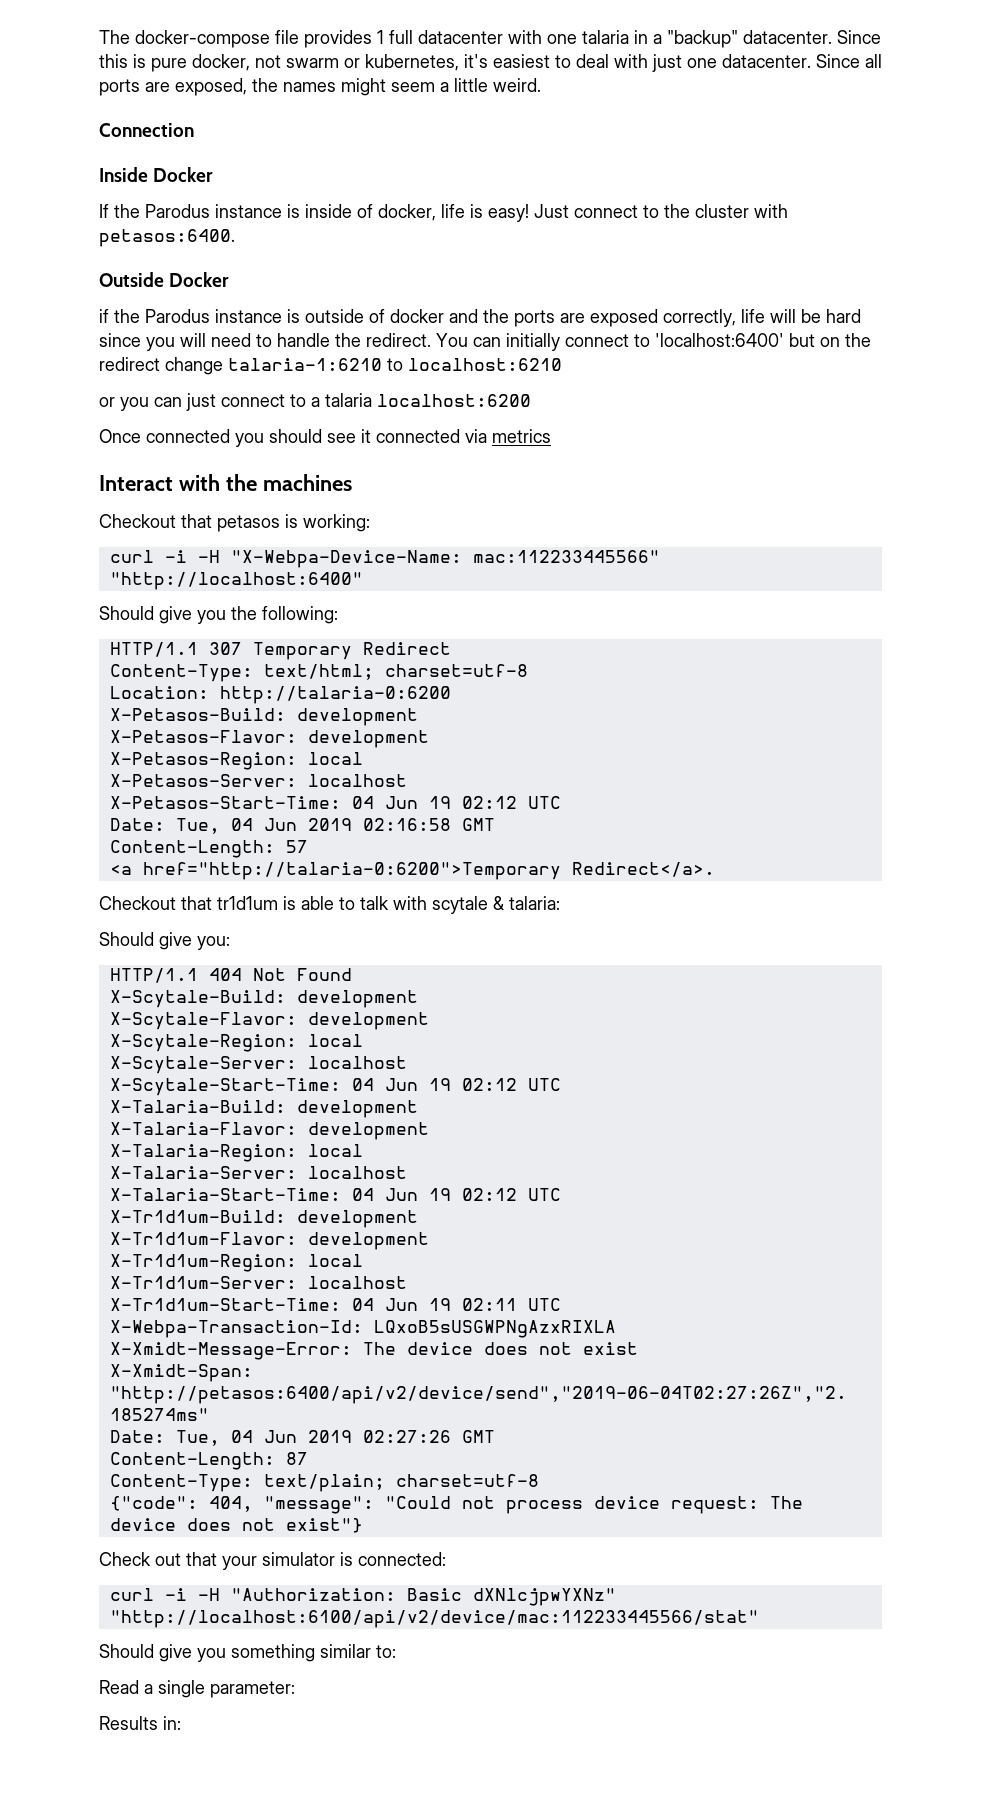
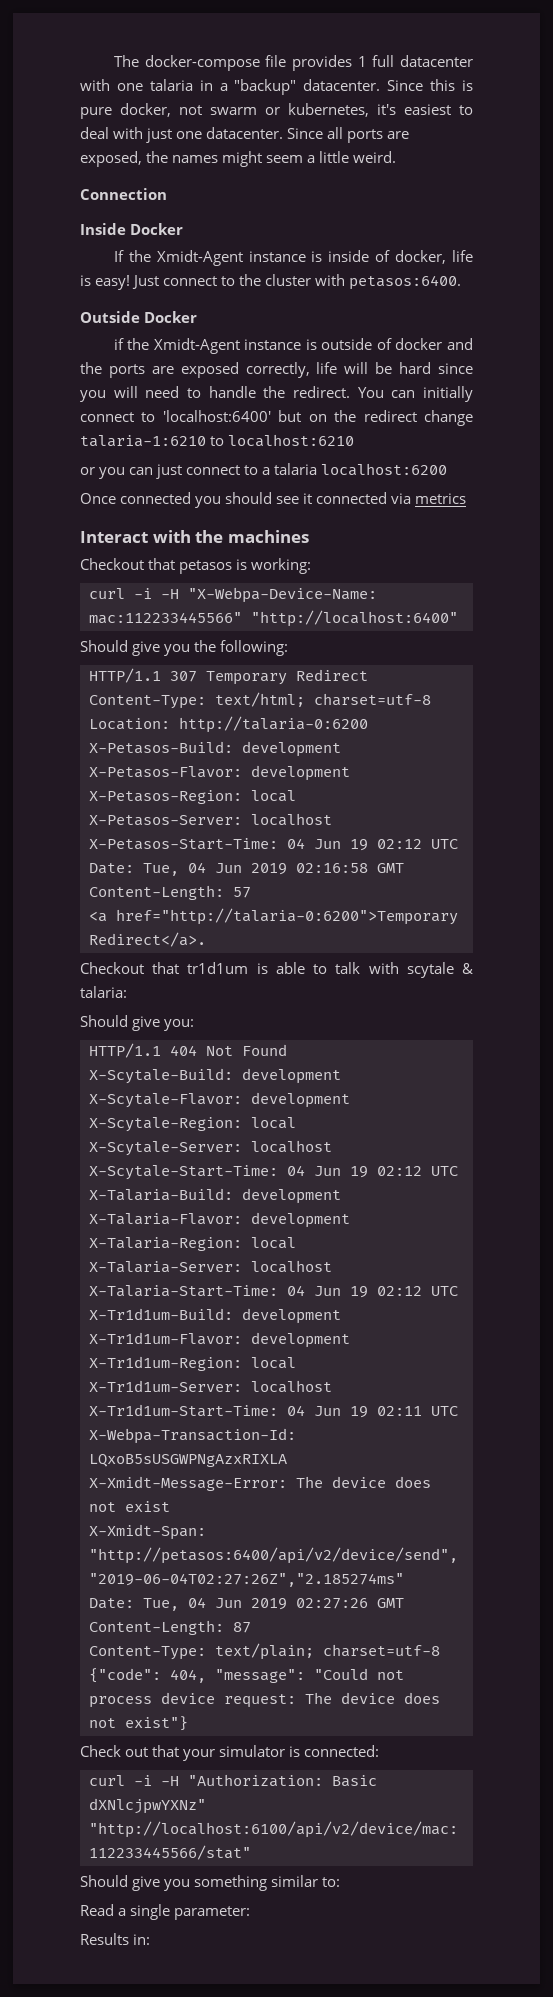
- If the Parodus instance is inside of docker, life is easy!
+ If the Xmidt-Agent instance is inside of docker, life is easy!
- if the Parodus instance is outside of docker and the ports are exposed correctly, life will be hard since you will need to handle the redirect.
+ if the Xmidt-Agent instance is outside of docker and the ports are exposed correctly, life will be hard since you will need to handle the redirect.

